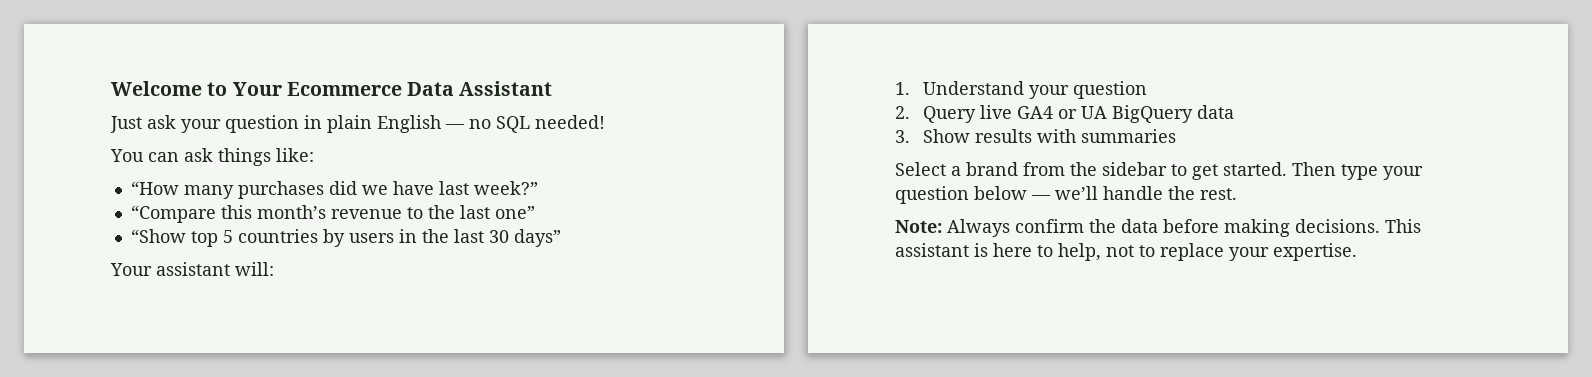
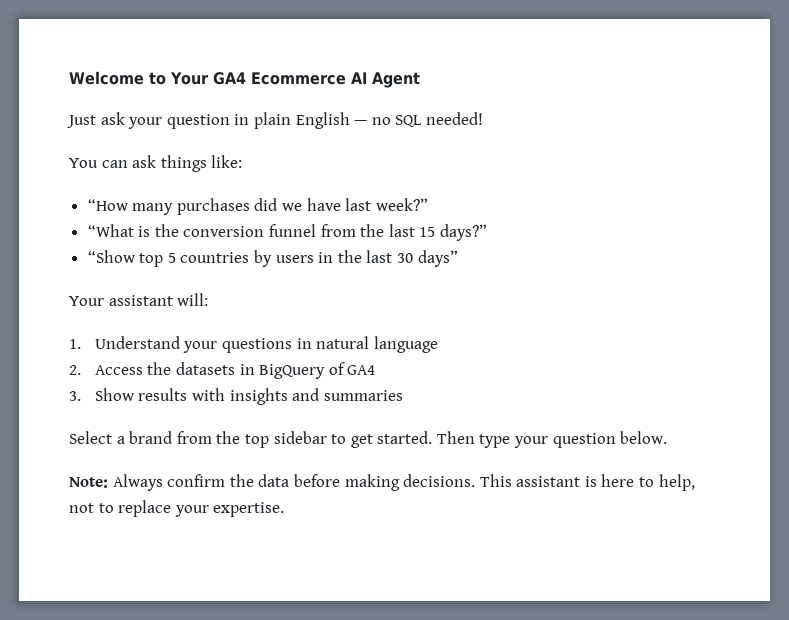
- Welcome to Your Ecommerce Data Assistant
+ Welcome to Your GA4 Ecommerce AI Agent
- “Compare this month’s revenue to the last one”
+ “What is the conversion funnel from the last 15 days?”
- 1. Understand your question
- 2. Query live GA4 or UA BigQuery data
+ 1. Understand your questions in natural language
+ 2. Access the datasets in BigQuery of GA4
- 3. Show results with summaries
+ 3. Show results with insights and summaries
- Select a brand from the sidebar to get started.
+ Select a brand from the top sidebar to get started.
- Then type your question below — we’ll handle the rest.
+ Then type your question below.

